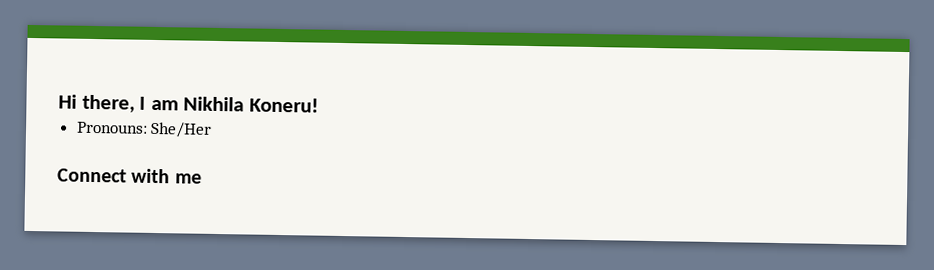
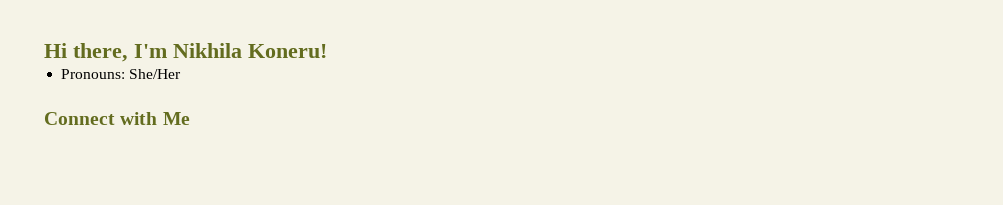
- Hi there, I am Nikhila Koneru!
+ Hi there, I'm Nikhila Koneru!
- Connect with me
+ Connect with Me

